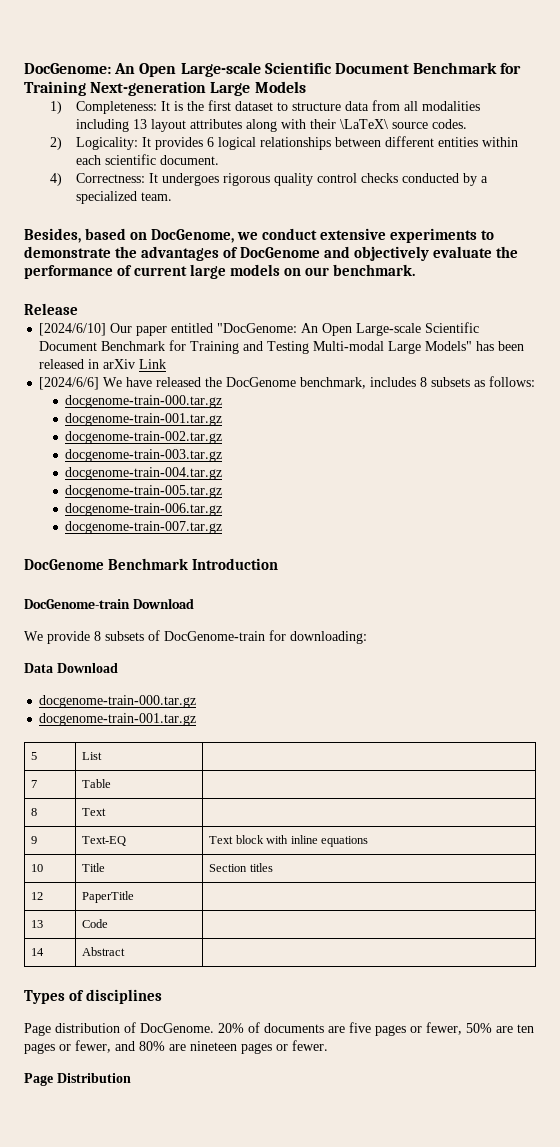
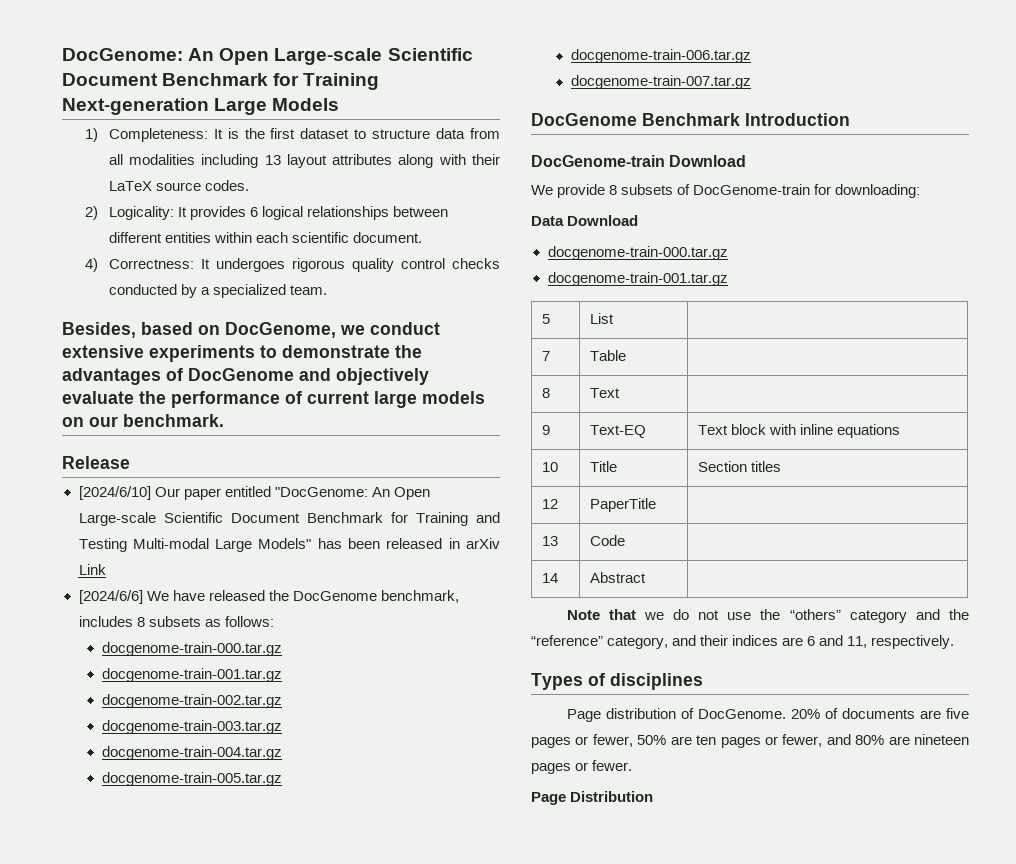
- 1) Completeness: It is the first dataset to structure data from all modalities including 13 layout attributes along with their \LaTeX\ source codes.
+ 1) Completeness: It is the first dataset to structure data from all modalities including 13 layout attributes along with their LaTeX source codes.
+ Note that we do not use the “others” category and the “reference” category, and their indices are 6 and 11, respectively.

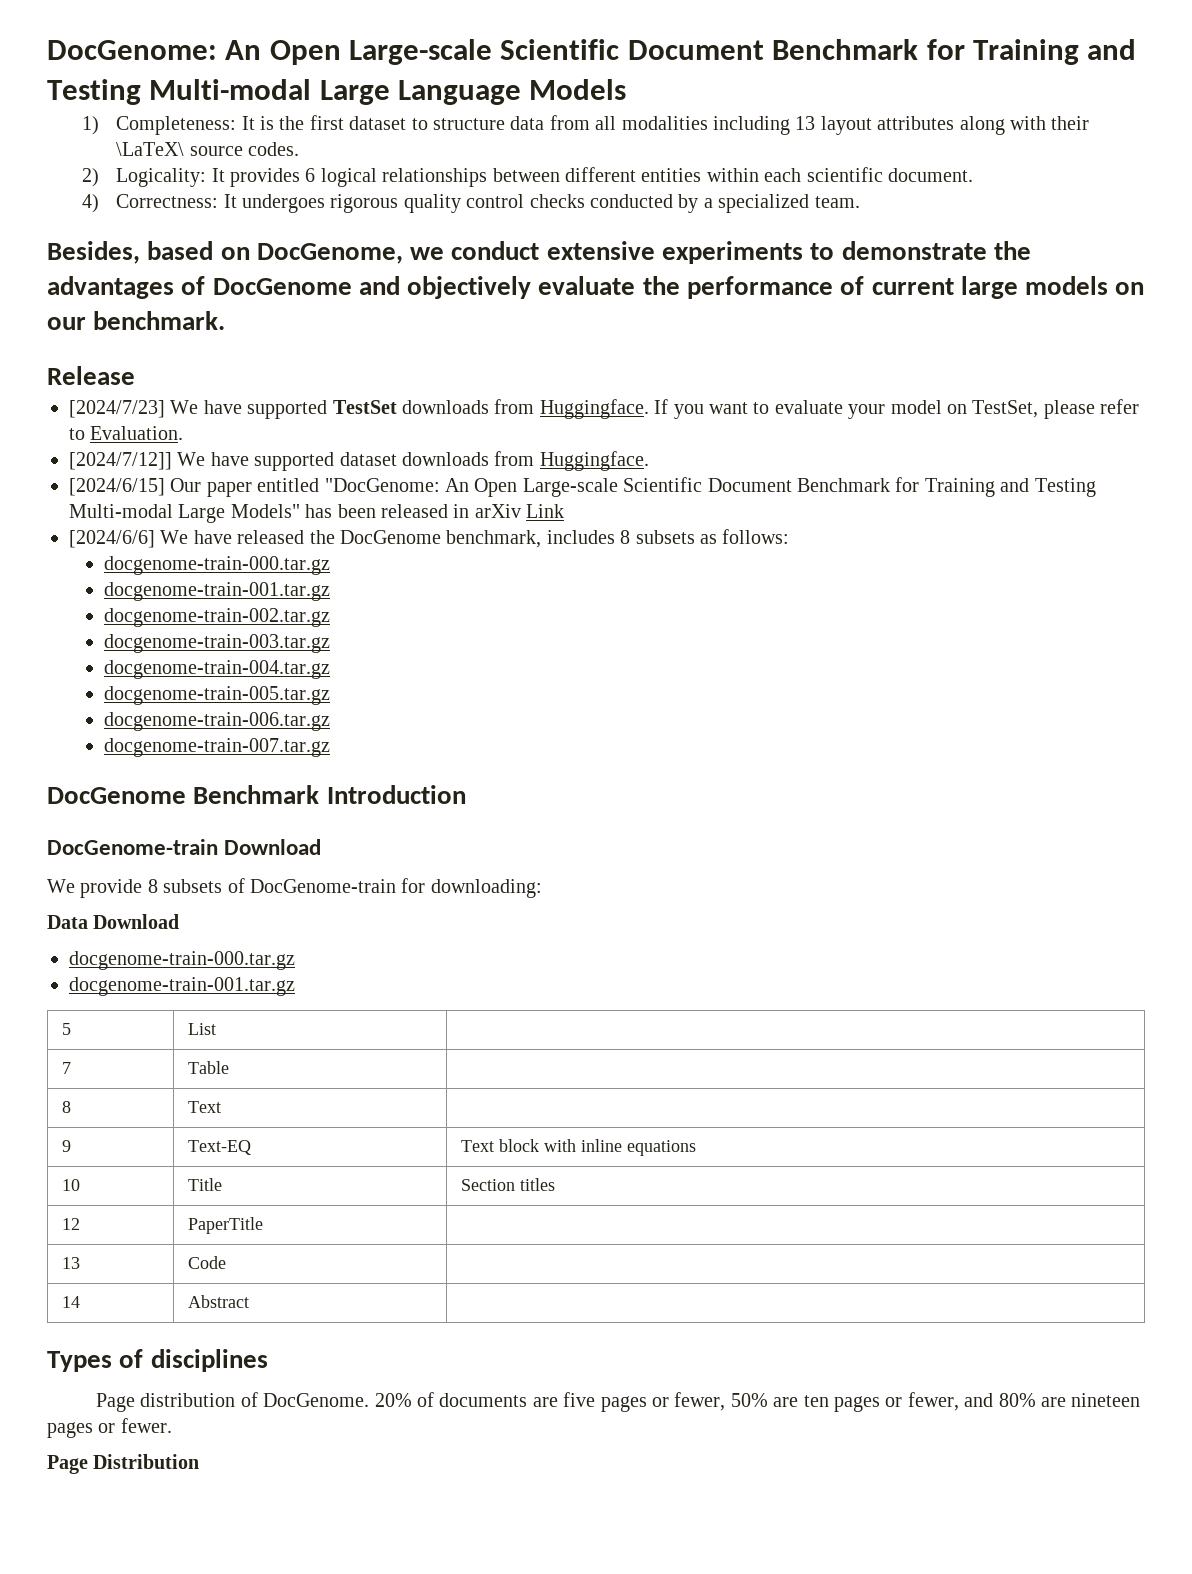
- DocGenome: An Open Large-scale Scientific Document Benchmark for Training Next-generation Large Models
+ DocGenome: An Open Large-scale Scientific Document Benchmark for Training and Testing Multi-modal Large Language Models
- 1) Completeness: It is the first dataset to structure data from all modalities including 13 layout attributes along with their LaTeX source codes.
+ 1) Completeness: It is the first dataset to structure data from all modalities including 13 layout attributes along with their \LaTeX\ source codes.
- [2024/6/10] Our paper entitled "DocGenome: An Open Large-scale Scientific Document Benchmark for Training and Testing Multi-modal Large Models" has been released in arXiv Link
+ [2024/7/23] We have supported TestSet downloads from Huggingface. If you want to evaluate your model on TestSet, please refer to Evaluation.
+ [2024/7/12]] We have supported dataset downloads from Huggingface.
+ [2024/6/15] Our paper entitled "DocGenome: An Open Large-scale Scientific Document Benchmark for Training and Testing Multi-modal Large Models" has been released in arXiv Link
- Note that we do not use the “others” category and the “reference” category, and their indices are 6 and 11, respectively.

